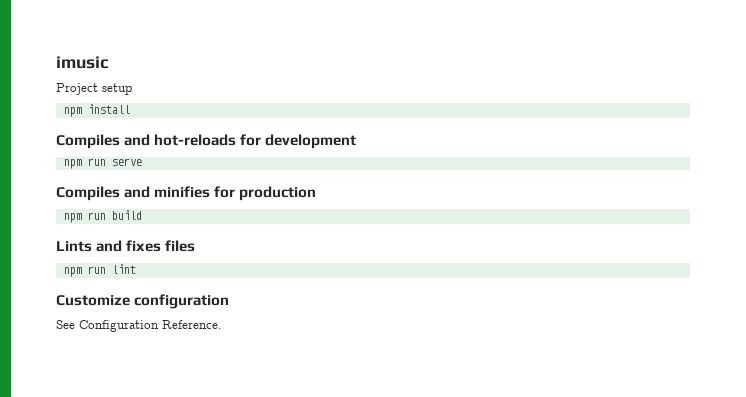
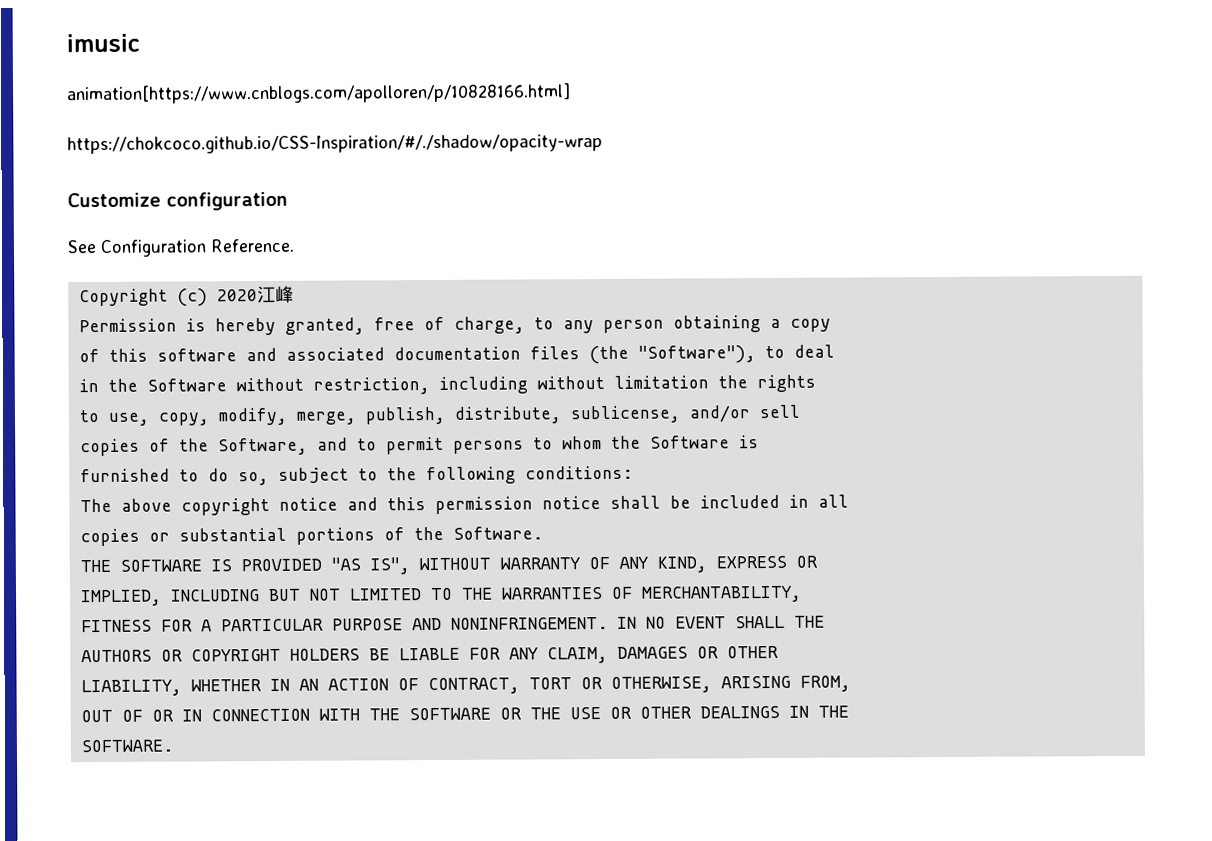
- Project setup
- npm install
- Compiles and hot-reloads for development
- npm run serve
- Compiles and minifies for production
- npm run build
- Lints and fixes files
- npm run lint
+ animation[https://www.cnblogs.com/apolloren/p/10828166.html]
+ https://chokcoco.github.io/CSS-Inspiration/#/./shadow/opacity-wrap
+ Copyright (c) 2020江峰
+ Permission is hereby granted, free of charge, to any person obtaining a copy
+ of this software and associated documentation files (the "Software"), to deal
+ in the Software without restriction, including without limitation the rights
+ to use, copy, modify, merge, publish, distribute, sublicense, and/or sell
+ copies of the Software, and to permit persons to whom the Software is
+ furnished to do so, subject to the following conditions:
+ The above copyright notice and this permission notice shall be included in all
+ copies or substantial portions of the Software.
+ THE SOFTWARE IS PROVIDED "AS IS", WITHOUT WARRANTY OF ANY KIND, EXPRESS OR
+ IMPLIED, INCLUDING BUT NOT LIMITED TO THE WARRANTIES OF MERCHANTABILITY,
+ FITNESS FOR A PARTICULAR PURPOSE AND NONINFRINGEMENT. IN NO EVENT SHALL THE
+ AUTHORS OR COPYRIGHT HOLDERS BE LIABLE FOR ANY CLAIM, DAMAGES OR OTHER
+ LIABILITY, WHETHER IN AN ACTION OF CONTRACT, TORT OR OTHERWISE, ARISING FROM,
+ OUT OF OR IN CONNECTION WITH THE SOFTWARE OR THE USE OR OTHER DEALINGS IN THE
+ SOFTWARE.

